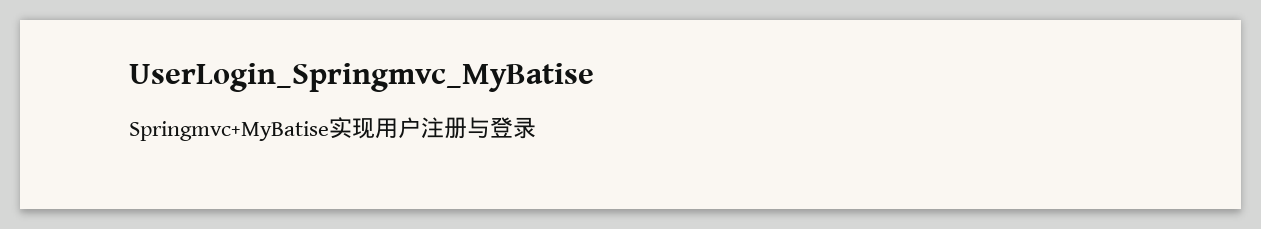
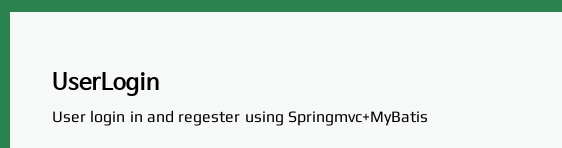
- UserLogin_Springmvc_MyBatise
- Springmvc+MyBatise实现用户注册与登录
+ UserLogin
+ User login in and regester using Springmvc+MyBatis

